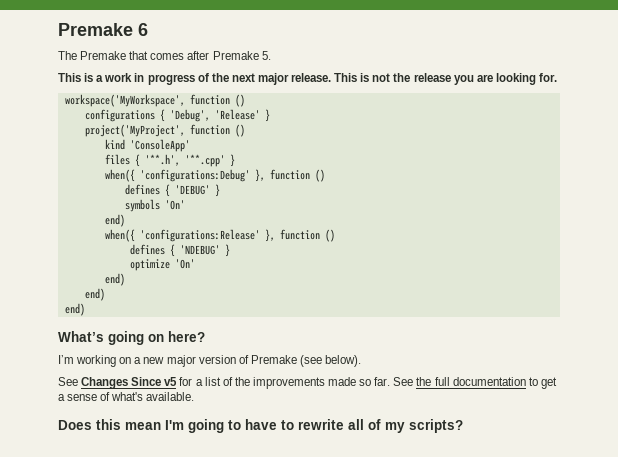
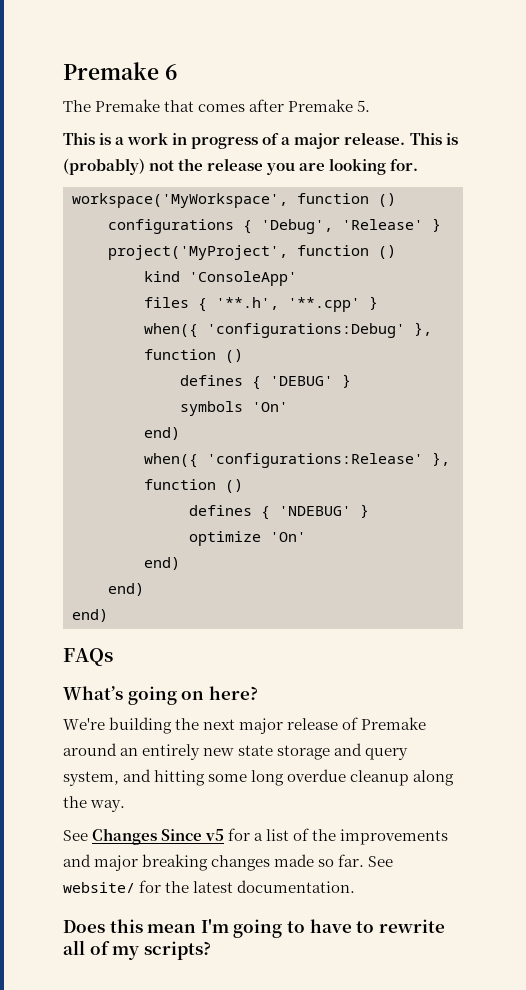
- This is a work in progress of the next major release.
+ This is a work in progress of a major release.
- This is not the release you are looking for.
+ This is (probably) not the release you are looking for.
+ FAQs
- I’m working on a new major version of Premake (see below).
+ We're building the next major release of Premake around an entirely new state storage and query system, and hitting some long overdue cleanup along the way.
- See Changes Since v5 for a list of the improvements made so far. See the full documentation to get a sense of what's available.
+ See Changes Since v5 for a list of the improvements and major breaking changes made so far. See website/ for the latest documentation.

